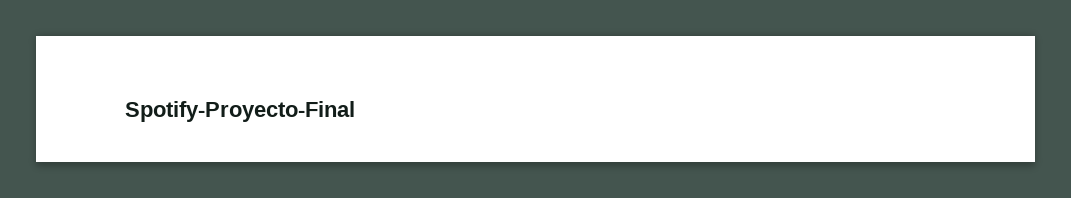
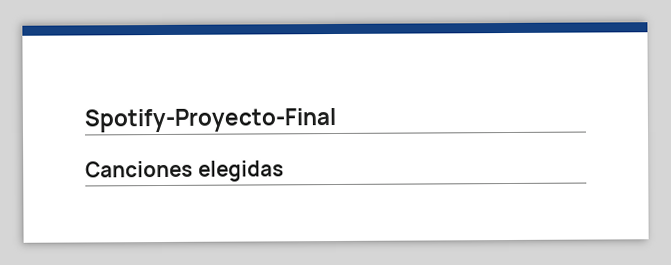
+ Canciones elegidas

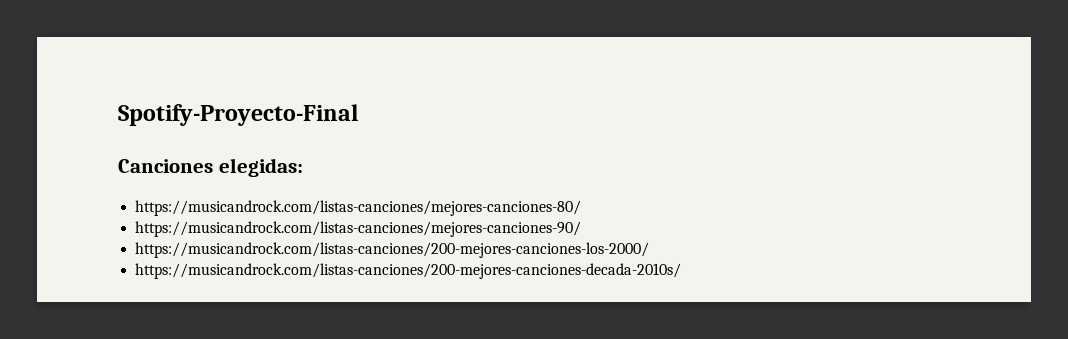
- Canciones elegidas
+ Canciones elegidas:
+ https://musicandrock.com/listas-canciones/mejores-canciones-80/
+ https://musicandrock.com/listas-canciones/mejores-canciones-90/
+ https://musicandrock.com/listas-canciones/200-mejores-canciones-los-2000/
+ https://musicandrock.com/listas-canciones/200-mejores-canciones-decada-2010s/

